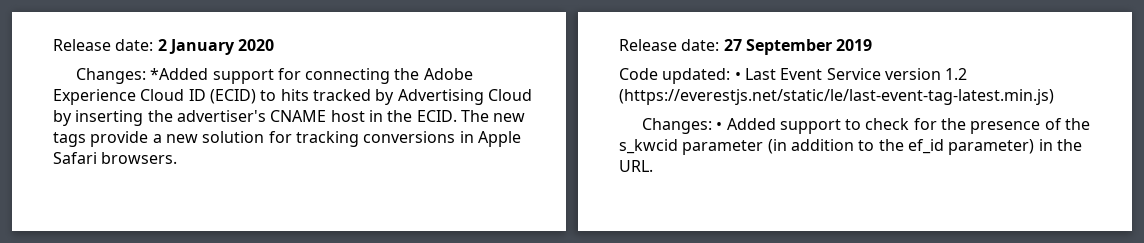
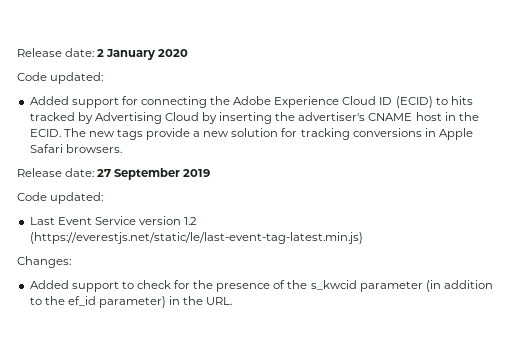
  Release date: 2 January 2020
- Changes: *Added support for connecting the Adobe Experience Cloud ID (ECID) to hits tracked by Advertising Cloud by inserting the advertiser's CNAME host in the ECID.
+ Code updated:
+ Added support for connecting the Adobe Experience Cloud ID (ECID) to hits tracked by Advertising Cloud by inserting the advertiser's CNAME host in the ECID.
  Release date: 27 September 2019
- Code updated: • Last Event Service version 1.2 (https://everestjs.net/static/le/last-event-tag-latest.min.js)
+ Code updated:
+ Last Event Service version 1.2 (https://everestjs.net/static/le/last-event-tag-latest.min.js)
- Changes: • Added support to check for the presence of the s_kwcid parameter (in addition to the ef_id parameter) in the URL.
+ Changes:
+ Added support to check for the presence of the s_kwcid parameter (in addition to the ef_id parameter) in the URL.

